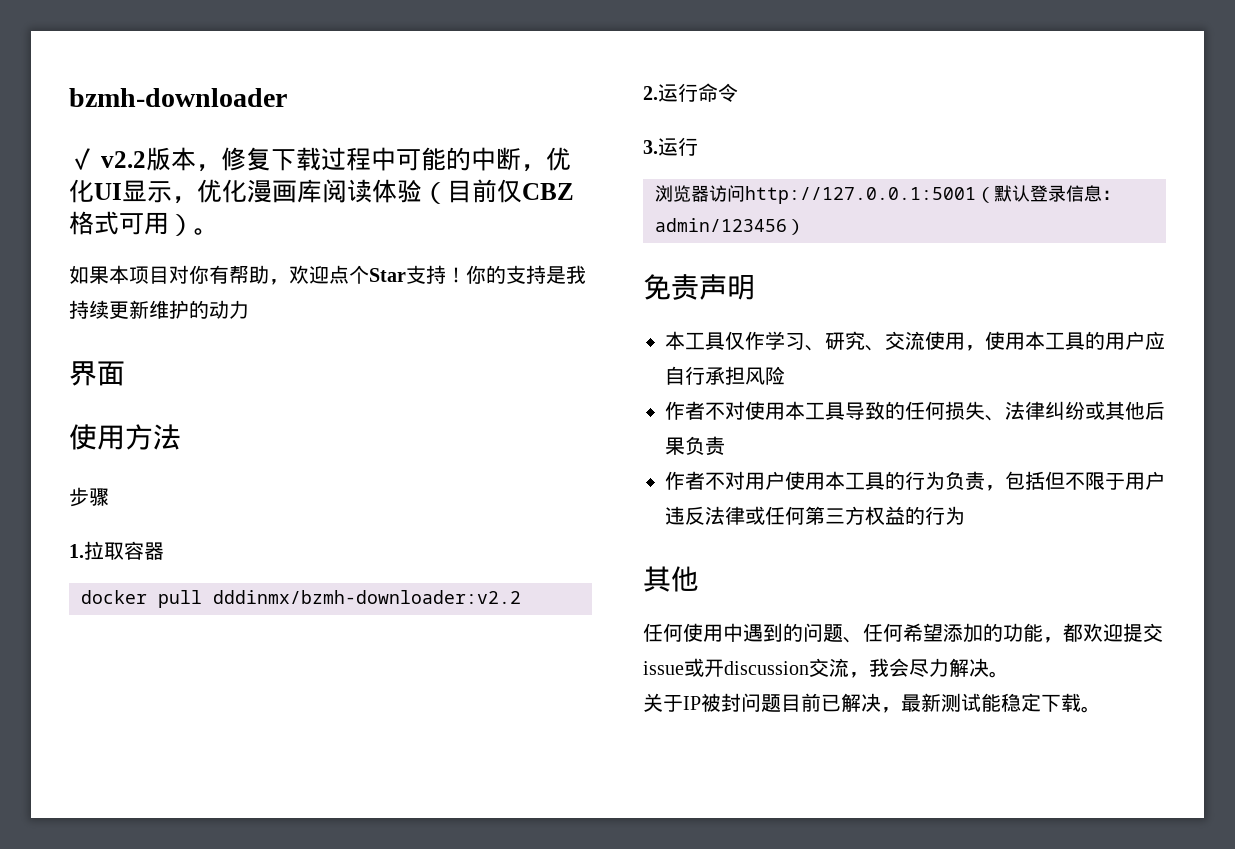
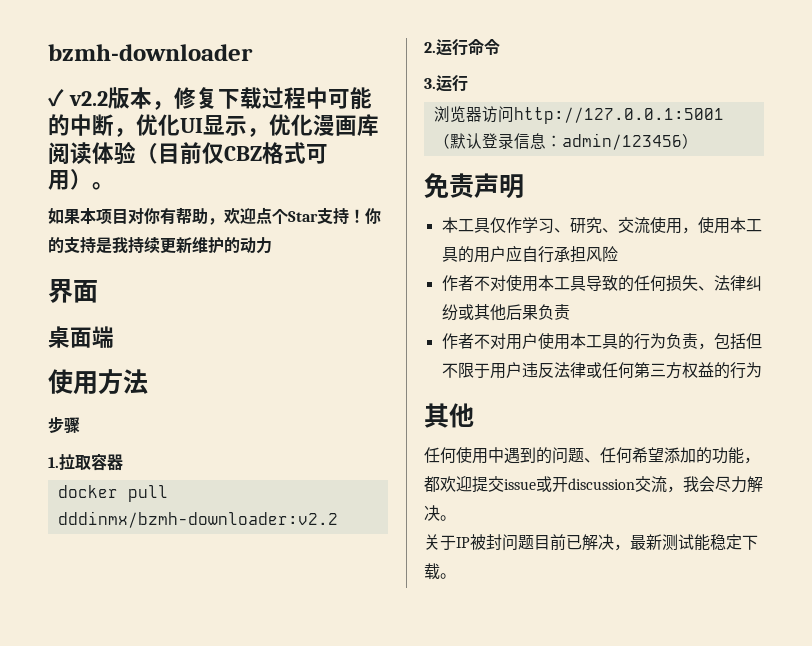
+ 桌面端

